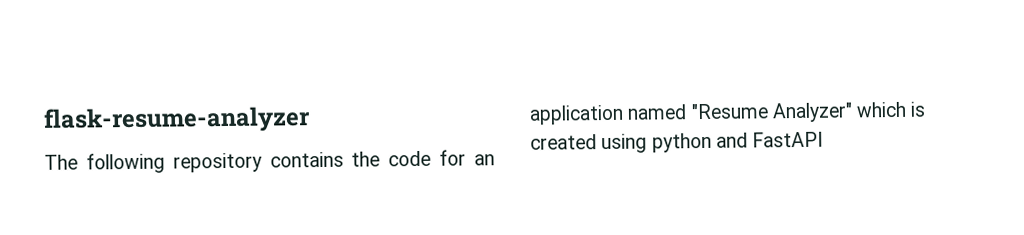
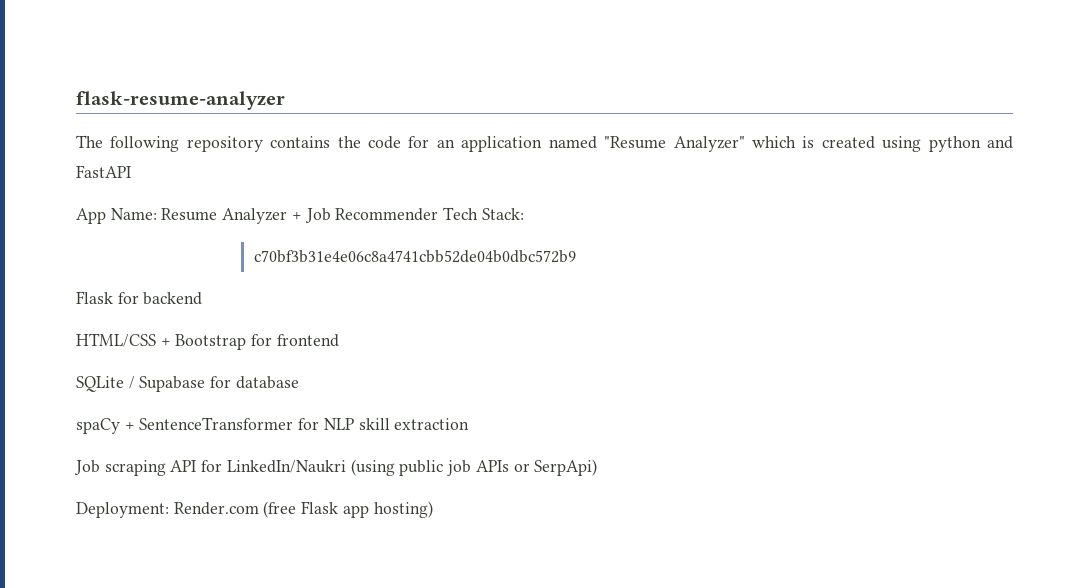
+ App Name: Resume Analyzer + Job Recommender Tech Stack:
+ c70bf3b31e4e06c8a4741cbb52de04b0dbc572b9
+ Flask for backend
+ HTML/CSS + Bootstrap for frontend
+ SQLite / Supabase for database
+ spaCy + SentenceTransformer for NLP skill extraction
+ Job scraping API for LinkedIn/Naukri (using public job APIs or SerpApi)
+ Deployment: Render.com (free Flask app hosting)

